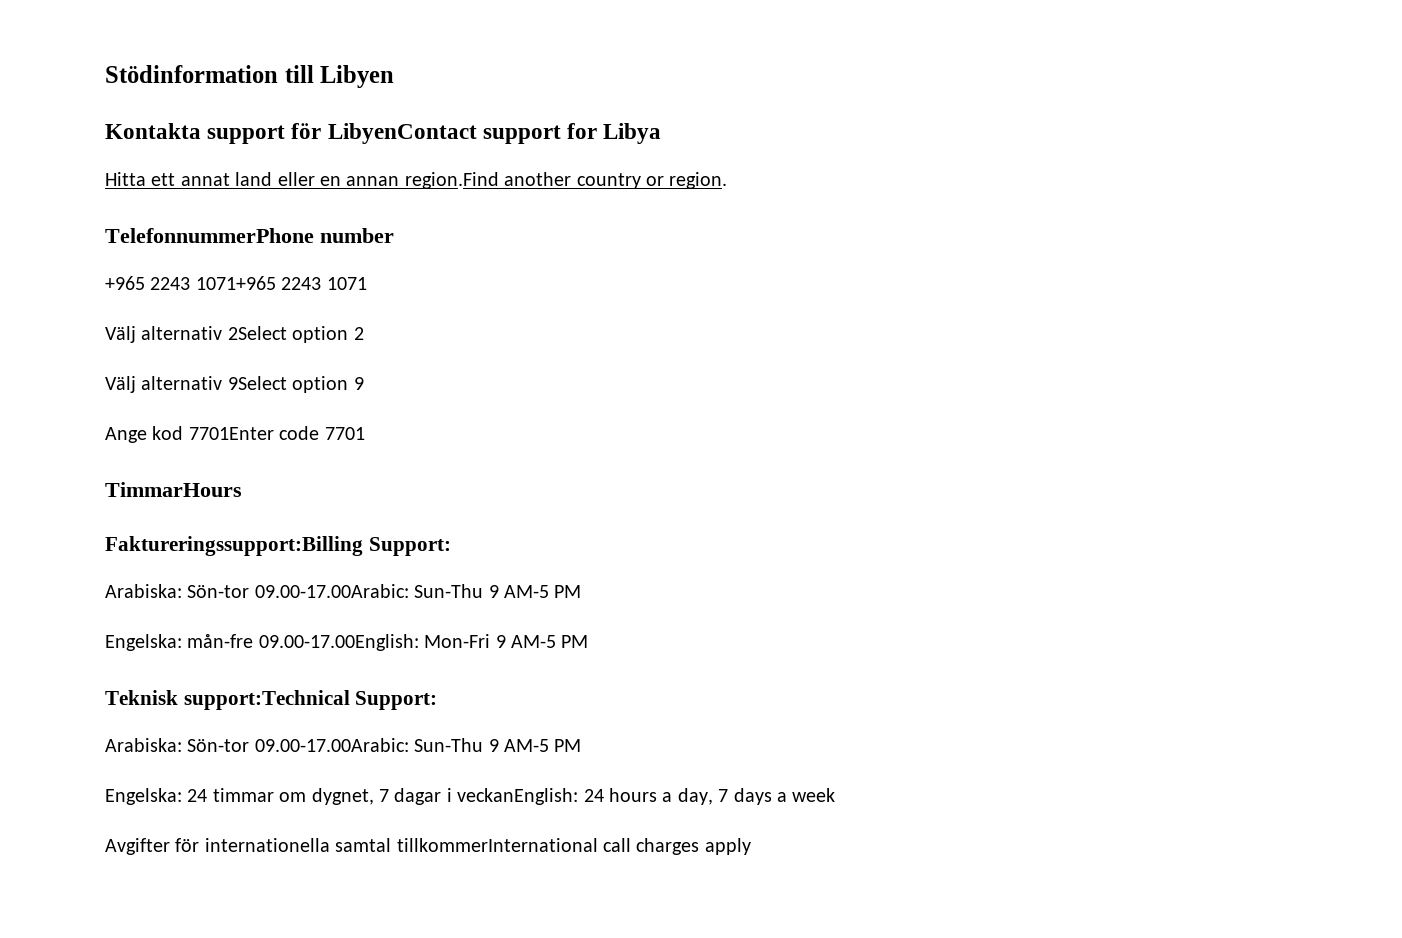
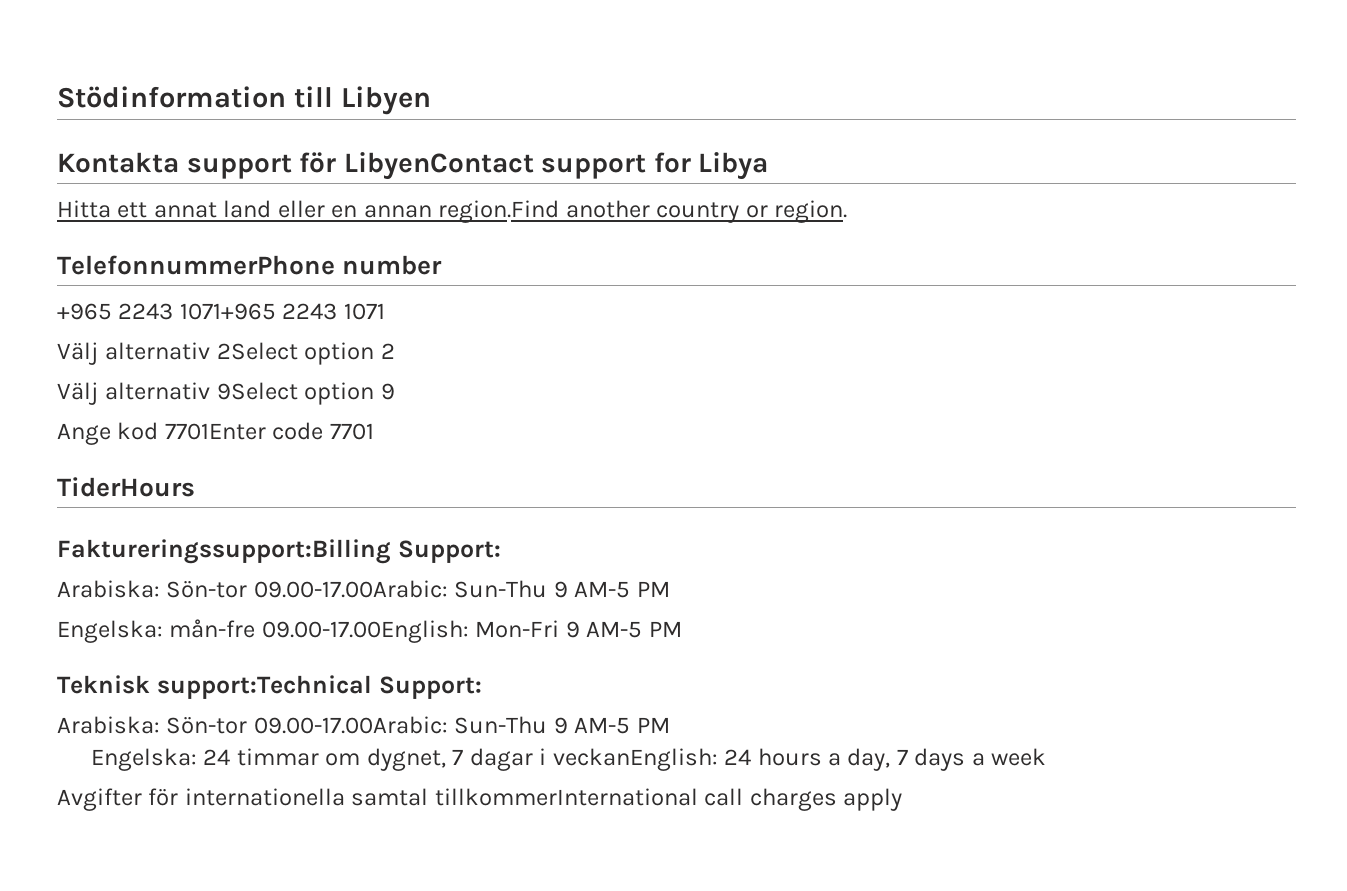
- TimmarHours
+ TiderHours

